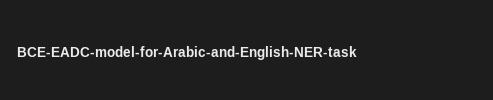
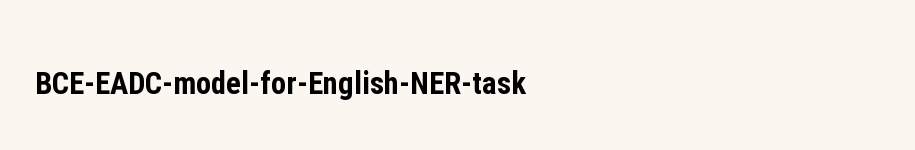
- BCE-EADC-model-for-Arabic-and-English-NER-task
+ BCE-EADC-model-for-English-NER-task

